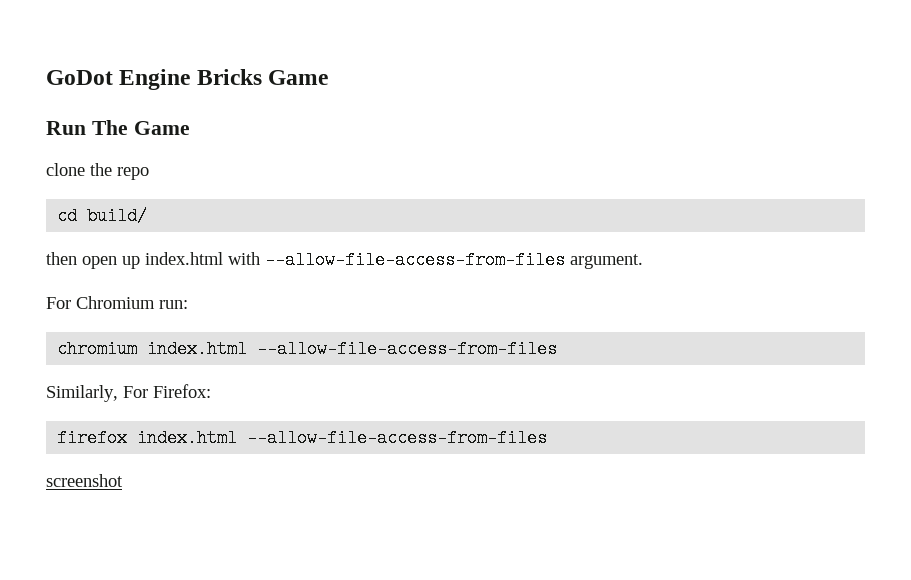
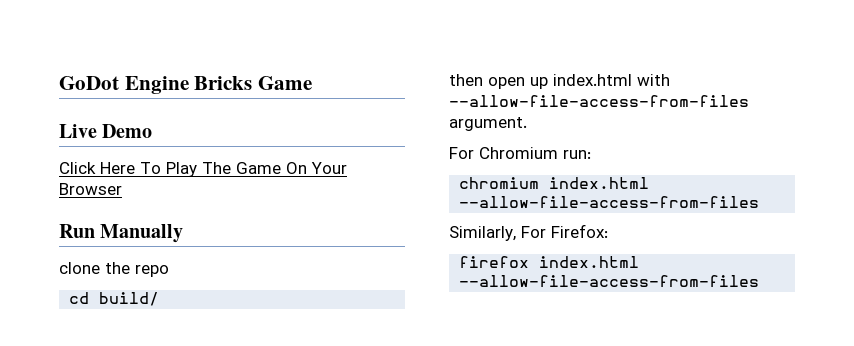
- Run The Game
+ Live Demo
+ Click Here To Play The Game On Your Browser
+ Run Manually
- screenshot

